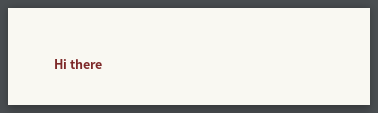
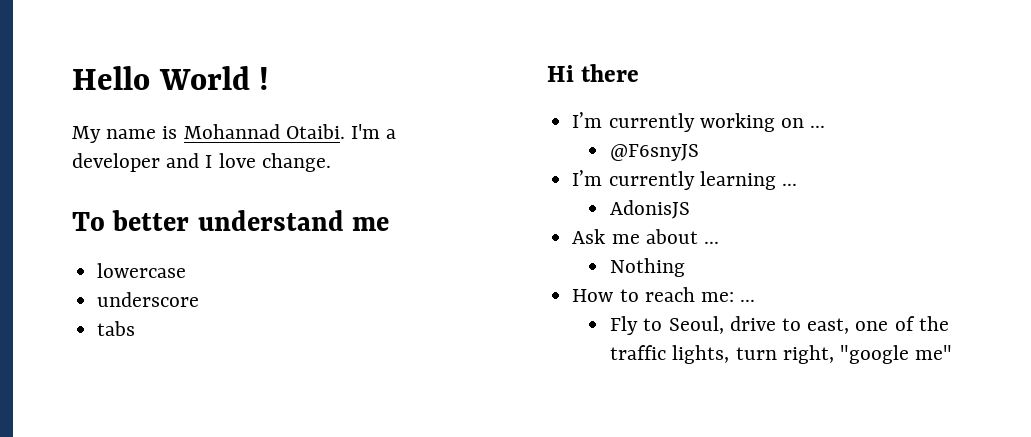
+ Hello World !
+ My name is Mohannad Otaibi. I'm a developer and I love change.
+ To better understand me
+ lowercase
+ underscore
+ tabs
  Hi there
+ I’m currently working on ...
+ @F6snyJS
+ I’m currently learning ...
+ AdonisJS
+ Ask me about ...
+ Nothing
+ How to reach me: ...
+ Fly to Seoul, drive to east, one of the traffic lights, turn right, "google me"

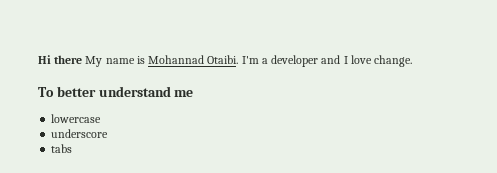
- Hello World !
- My name is Mohannad Otaibi.
+ Hi there My name is Mohannad Otaibi.
- Hi there
- I’m currently working on ...
- @F6snyJS
- I’m currently learning ...
- AdonisJS
- Ask me about ...
- Nothing
- How to reach me: ...
- Fly to Seoul, drive to east, one of the traffic lights, turn right, "google me"

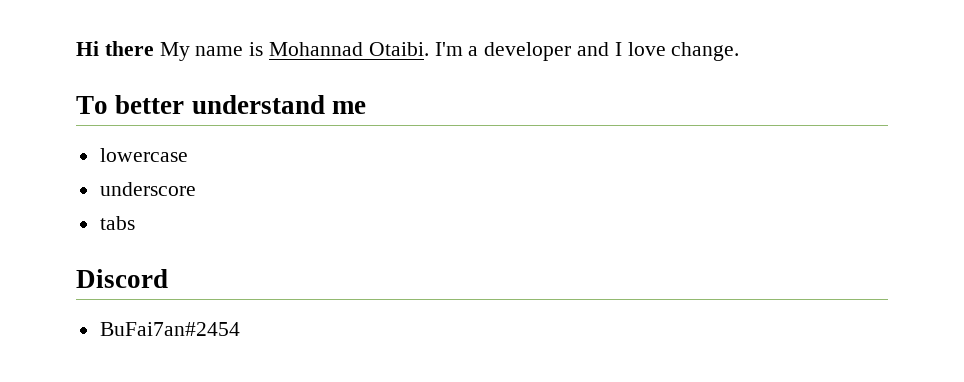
+ Discord
+ BuFai7an#2454

